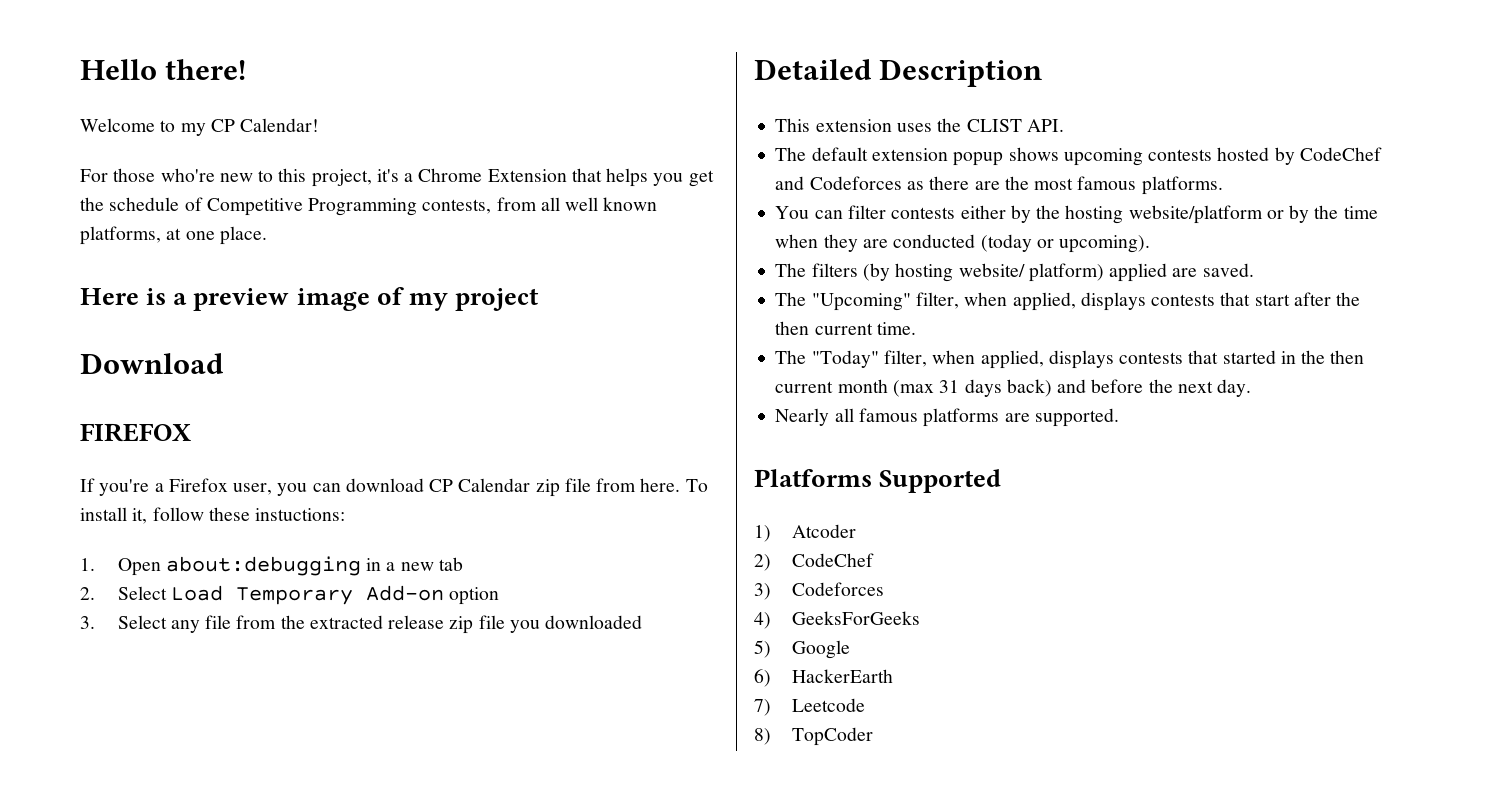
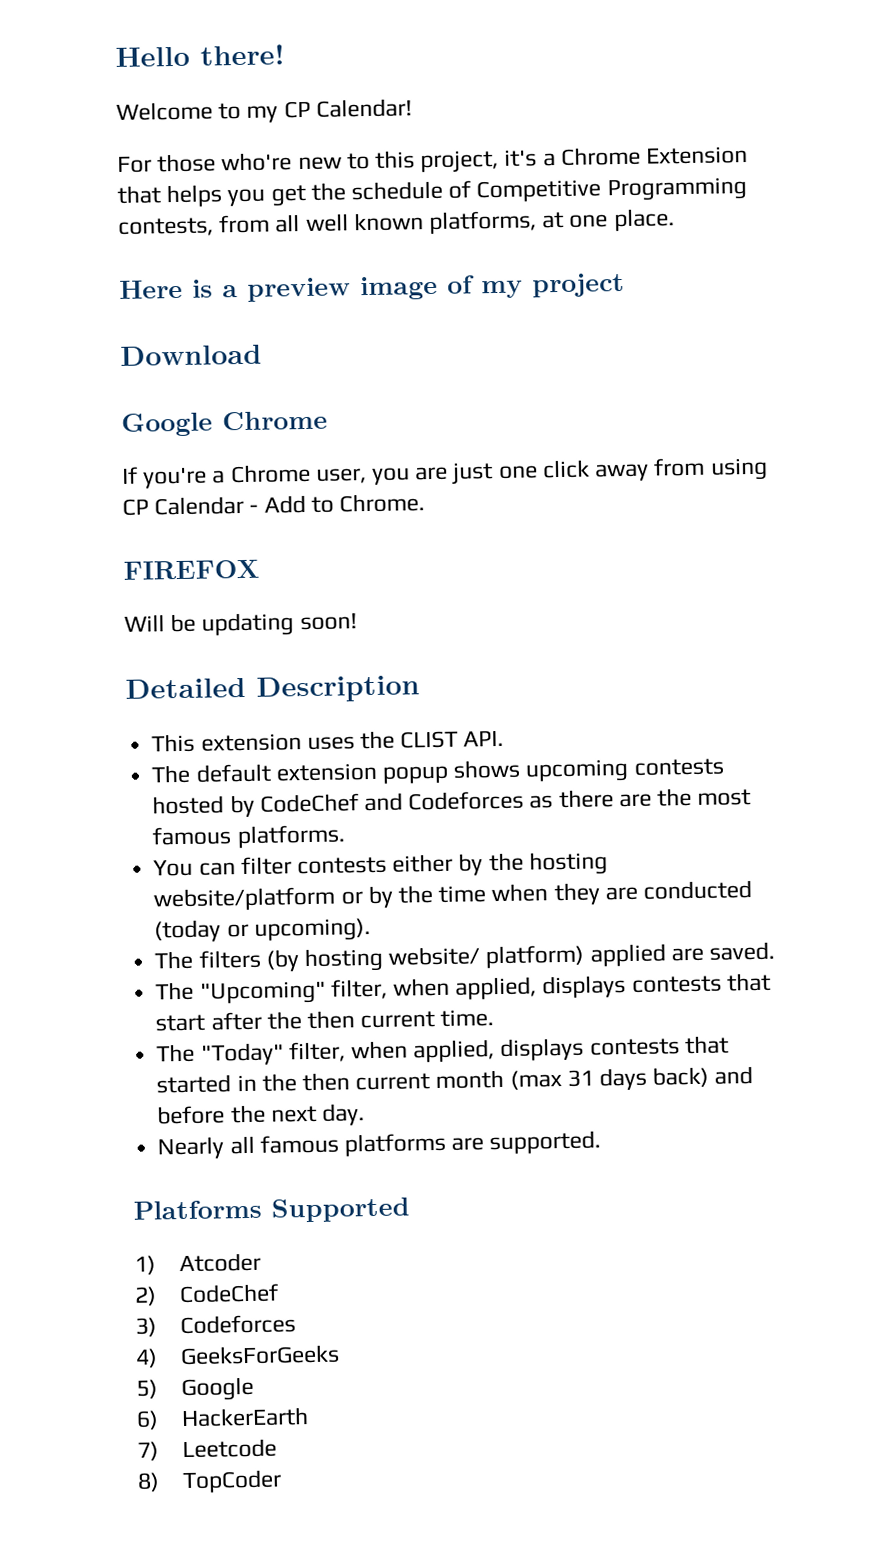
- FIREFOX
+ Google Chrome
- If you're a Firefox user, you can download CP Calendar zip file from here. To install it, follow these instuctions:
- 1. Open about:debugging in a new tab
- 2. Select Load Temporary Add-on option
- 3. Select any file from the extracted release zip file you downloaded
+ If you're a Chrome user, you are just one click away from using CP Calendar - Add to Chrome.
+ FIREFOX
+ Will be updating soon!

